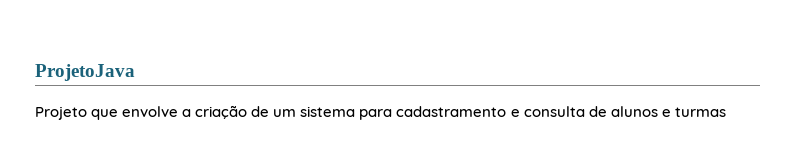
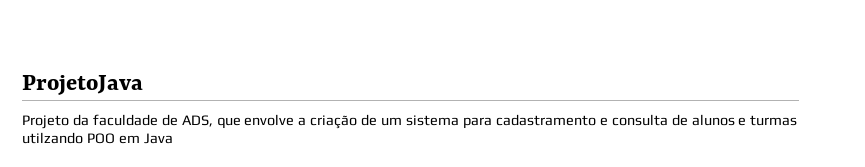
- Projeto que envolve a criação de um sistema para cadastramento e consulta de alunos e turmas
+ Projeto da faculdade de ADS, que envolve a criação de um sistema para cadastramento e consulta de alunos e turmas utilzando POO em Java

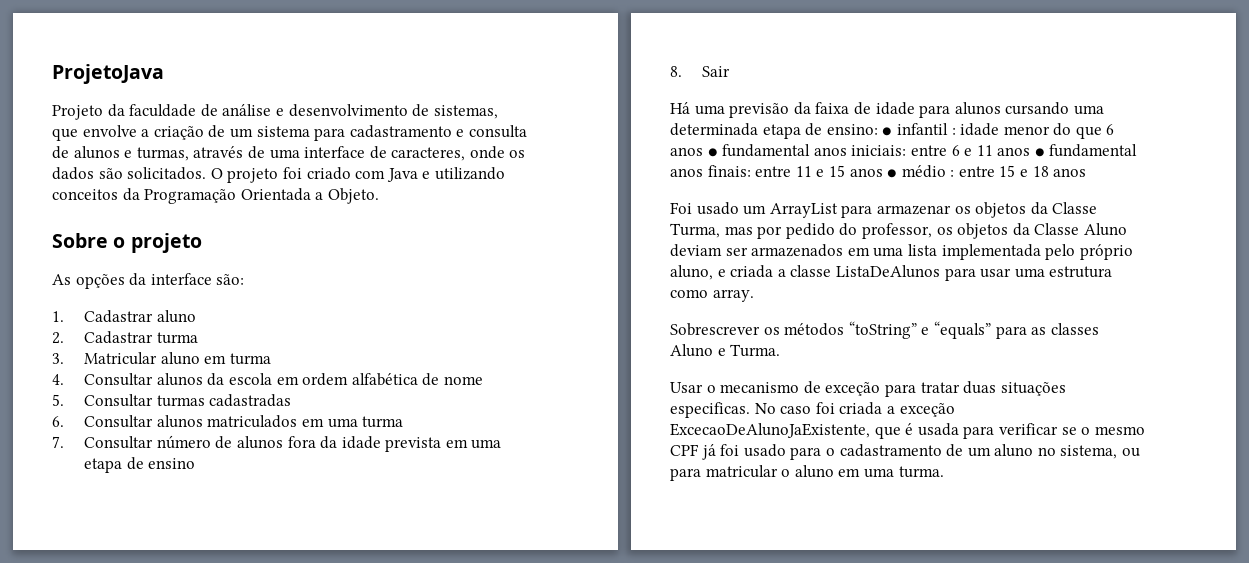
- Projeto da faculdade de ADS, que envolve a criação de um sistema para cadastramento e consulta de alunos e turmas utilzando POO em Java
+ Projeto da faculdade de análise e desenvolvimento de sistemas, que envolve a criação de um sistema para cadastramento e consulta de alunos e turmas, através de uma interface de caracteres, onde os dados são solicitados. O projeto foi criado com Java e utilizando conceitos da Programação Orientada a Objeto.
+ Sobre o projeto
+ As opções da interface são:
+ 1. Cadastrar aluno
+ 2. Cadastrar turma
+ 3. Matricular aluno em turma
+ 4. Consultar alunos da escola em ordem alfabética de nome
+ 5. Consultar turmas cadastradas
+ 6. Consultar alunos matriculados em uma turma
+ 7. Consultar número de alunos fora da idade prevista em uma etapa de ensino
+ 8. Sair
+ Há uma previsão da faixa de idade para alunos cursando uma determinada etapa de ensino: ● infantil : idade menor do que 6 anos ● fundamental anos iniciais: entre 6 e 11 anos ● fundamental anos finais: entre 11 e 15 anos ● médio : entre 15 e 18 anos
+ Foi usado um ArrayList para armazenar os objetos da Classe Turma, mas por pedido do professor, os objetos da Classe Aluno deviam ser armazenados em uma lista implementada pelo próprio aluno, e criada a classe ListaDeAlunos para usar uma estrutura como array.
+ Sobrescrever os métodos “toString” e “equals” para as classes Aluno e Turma.
+ Usar o mecanismo de exceção para tratar duas situações especificas. No caso foi criada a exceção ExcecaoDeAlunoJaExistente, que é usada para verificar se o mesmo CPF já foi usado para o cadastramento de um aluno no sistema, ou para matricular o aluno em uma turma.

